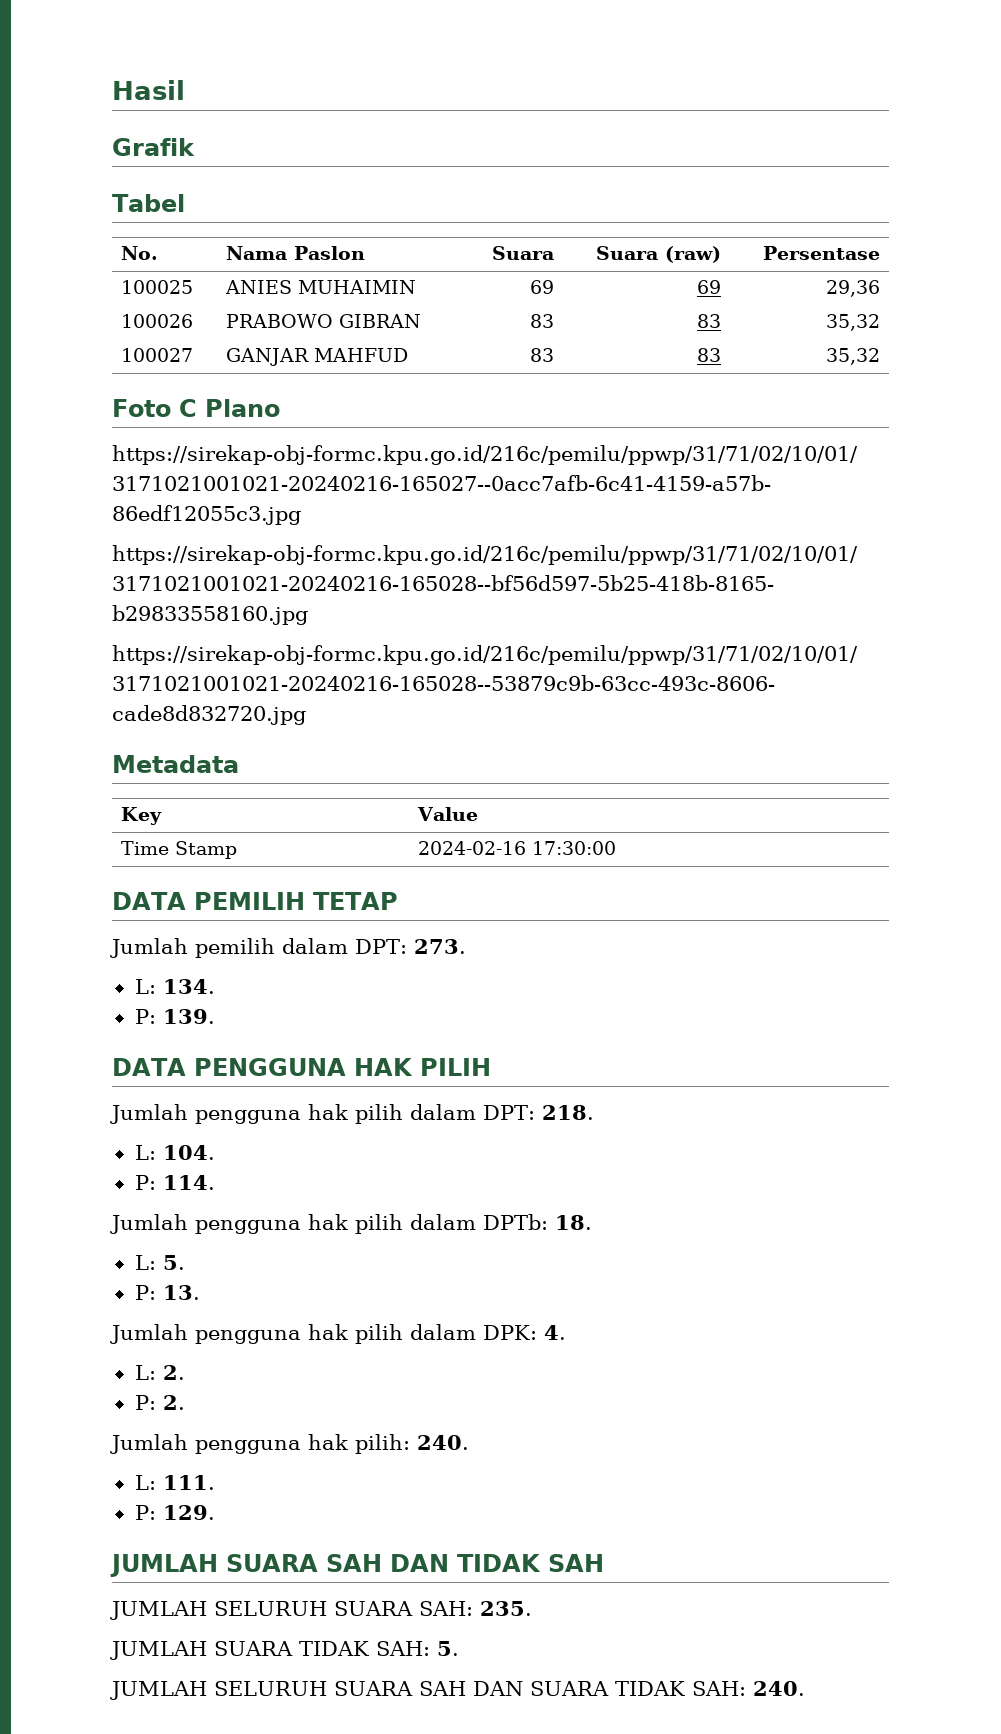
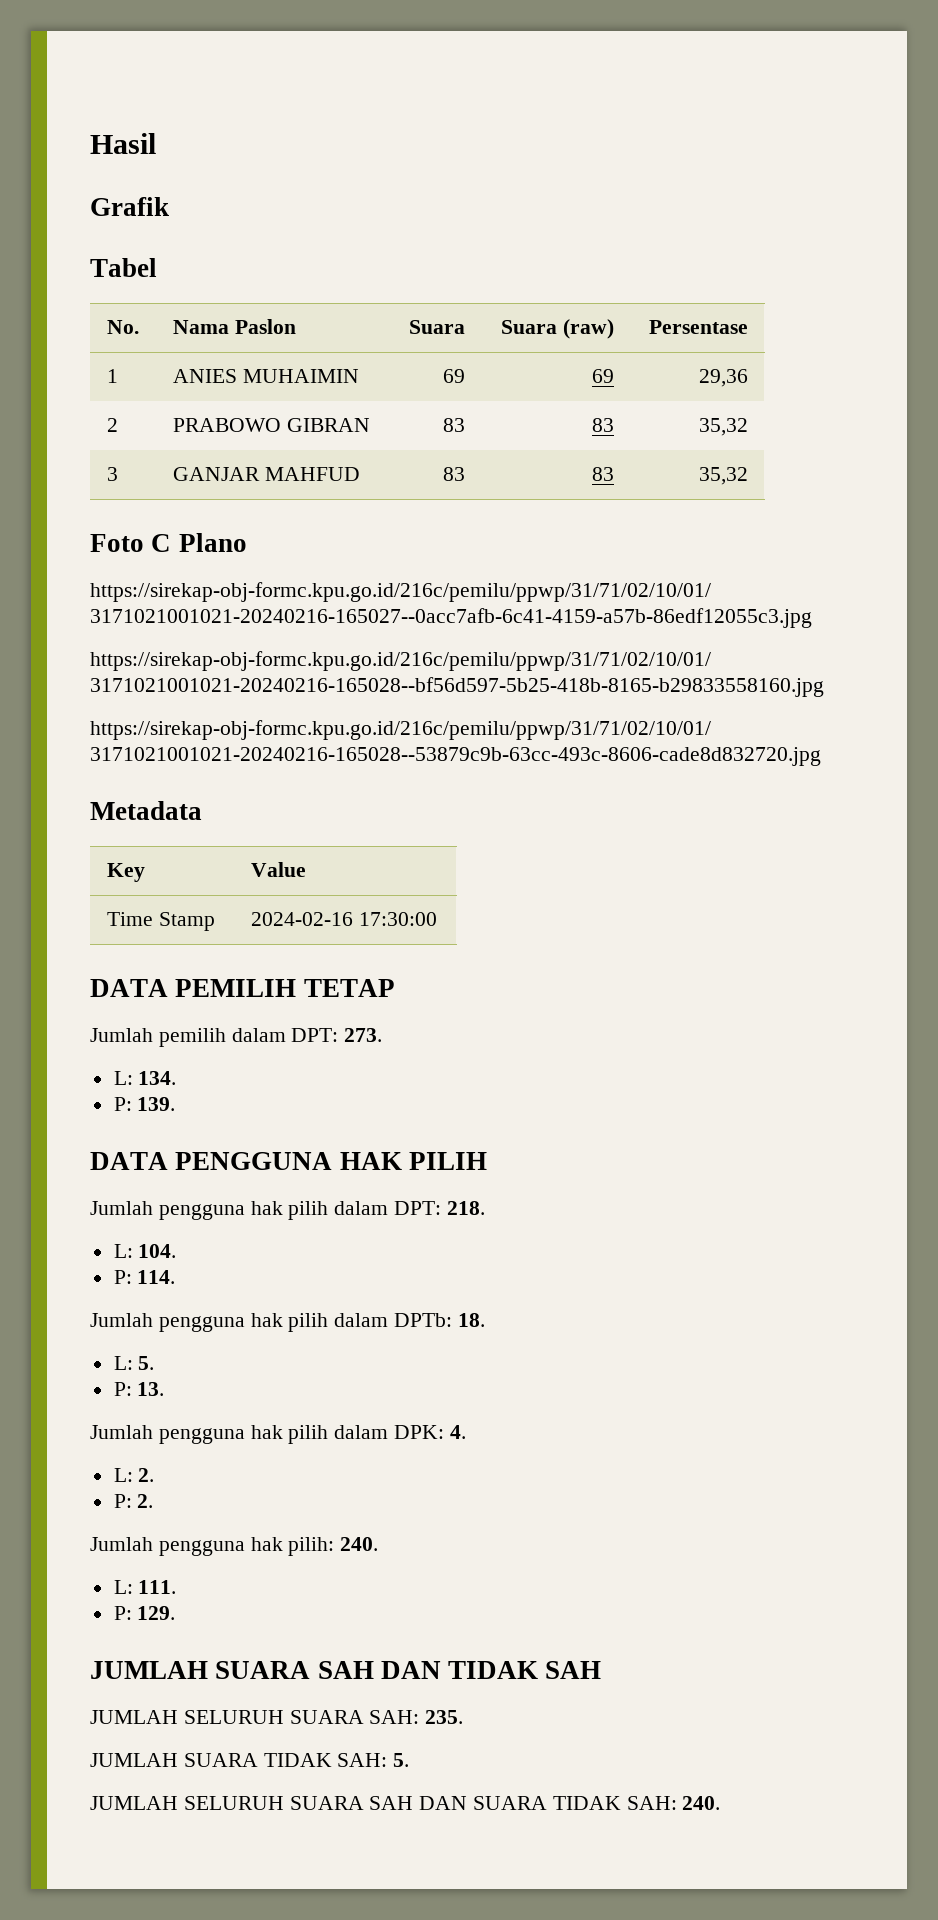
- 100025 | ANIES MUHAIMIN | 69 | 69 | 29,36
+ 1 | ANIES MUHAIMIN | 69 | 69 | 29,36
- 100026 | PRABOWO GIBRAN | 83 | 83 | 35,32
+ 2 | PRABOWO GIBRAN | 83 | 83 | 35,32
- 100027 | GANJAR MAHFUD | 83 | 83 | 35,32
+ 3 | GANJAR MAHFUD | 83 | 83 | 35,32

